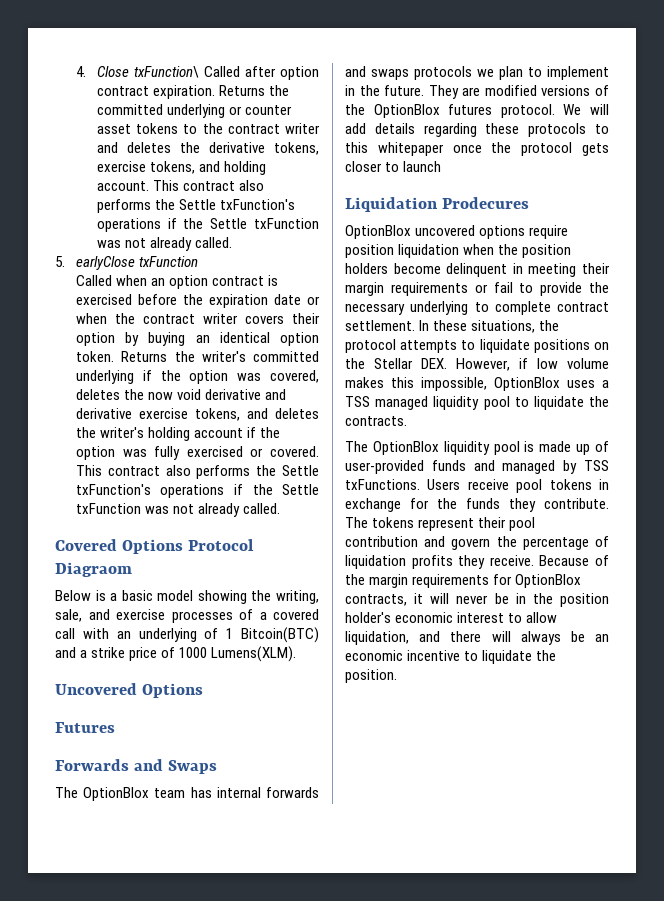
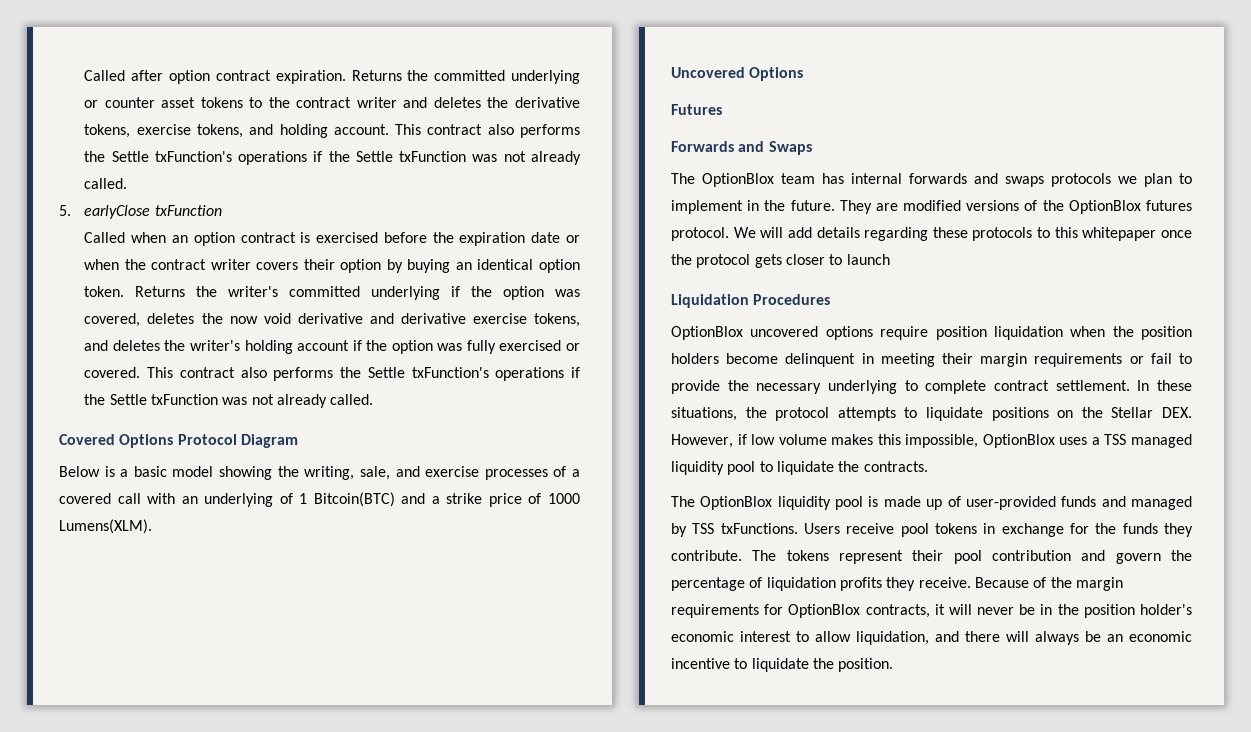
- 4. Close txFunction\ Called after option contract expiration.
+ Called after option contract expiration.
- Covered Options Protocol Diagraom
+ Covered Options Protocol Diagram
- Liquidation Prodecures
+ Liquidation Procedures

